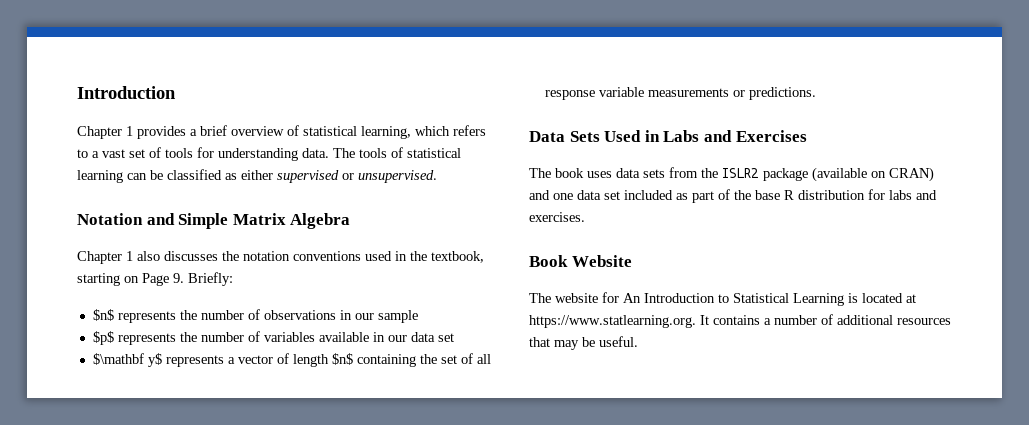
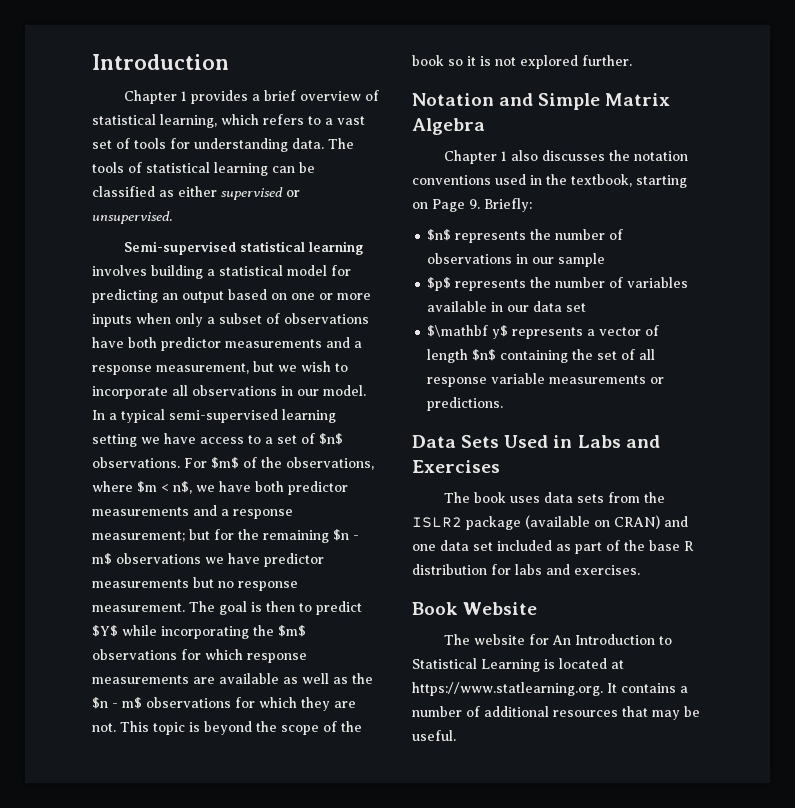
+ Semi-supervised statistical learning involves building a statistical model for predicting an output based on one or more inputs when only a subset of observations have both predictor measurements and a response measurement, but we wish to incorporate all observations in our model. In a typical semi-supervised learning setting we have access to a set of $n$ observations. For $m$ of the observations, where $m < n$, we have both predictor measurements and a response measurement; but for the remaining $n - m$ observations we have predictor measurements but no response measurement. The goal is then to predict $Y$ while incorporating the $m$ observations for which response measurements are available as well as the $n - m$ observations for which they are not. This topic is beyond the scope of the book so it is not explored further.

